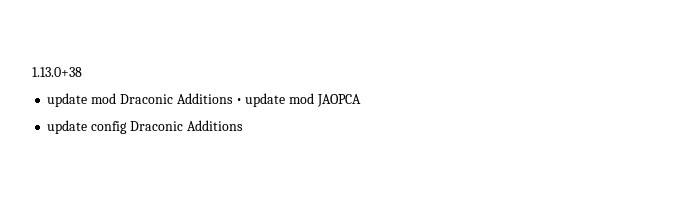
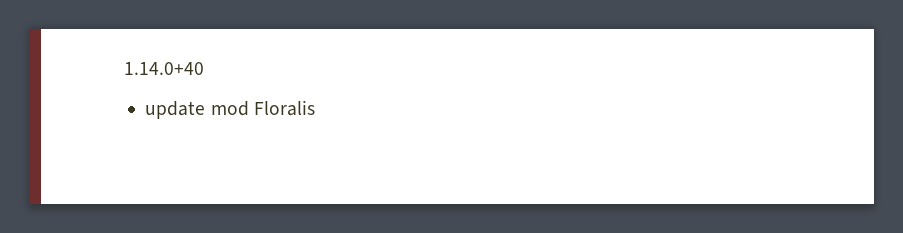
- 1.13.0+38
- update mod Draconic Additions • update mod JAOPCA
- update config Draconic Additions
+ 1.14.0+40
+ update mod Floralis

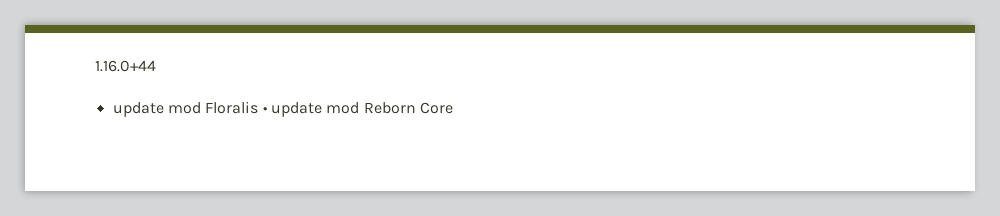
- 1.14.0+40
+ 1.16.0+44
- update mod Floralis
+ update mod Floralis • update mod Reborn Core

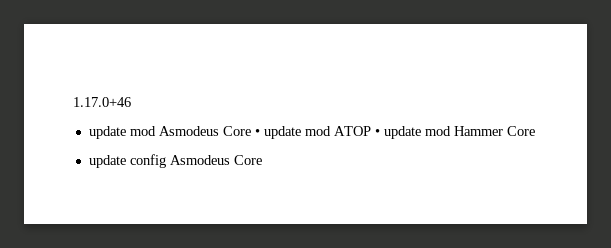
- 1.16.0+44
- update mod Floralis • update mod Reborn Core
+ 1.17.0+46
+ update mod Asmodeus Core • update mod ATOP • update mod Hammer Core
+ update config Asmodeus Core

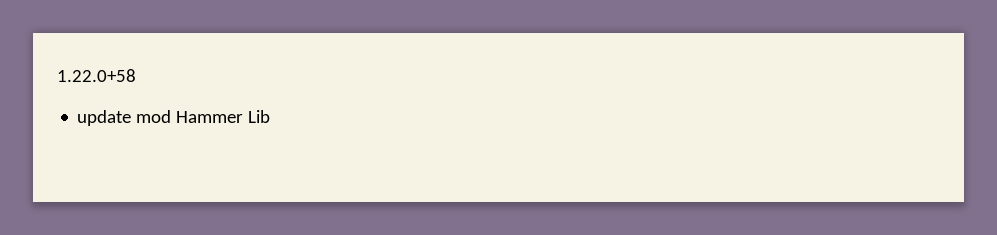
- 1.17.0+46
- update mod Asmodeus Core • update mod ATOP • update mod Hammer Core
- update config Asmodeus Core
+ 1.22.0+58
+ update mod Hammer Lib

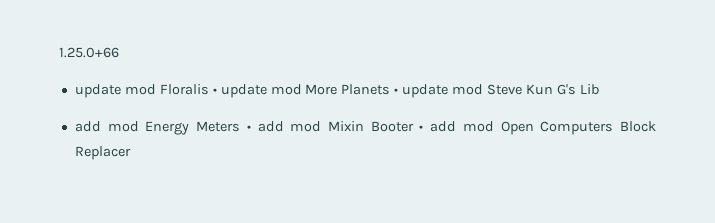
- 1.22.0+58
- update mod Hammer Lib
+ 1.25.0+66
+ update mod Floralis • update mod More Planets • update mod Steve Kun G's Lib
+ add mod Energy Meters • add mod Mixin Booter • add mod Open Computers Block Replacer

